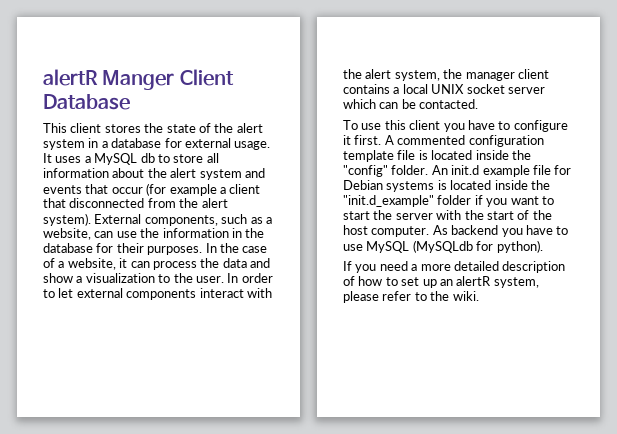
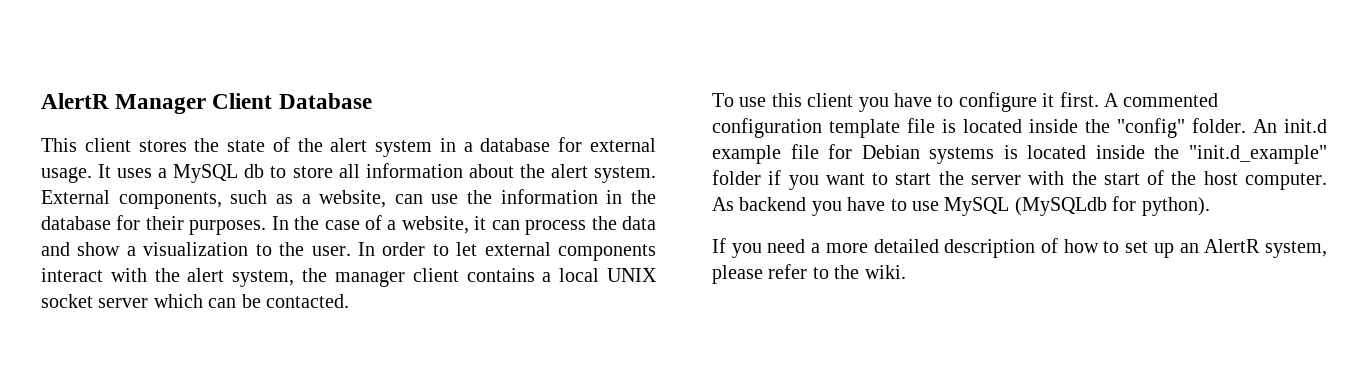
- alertR Manger Client Database
+ AlertR Manager Client Database
- It uses a MySQL db to store all information about the alert system and events that occur (for example a client that disconnected from the alert system).
+ It uses a MySQL db to store all information about the alert system.
- If you need a more detailed description of how to set up an alertR system, please refer to the wiki.
+ If you need a more detailed description of how to set up an AlertR system, please refer to the wiki.

